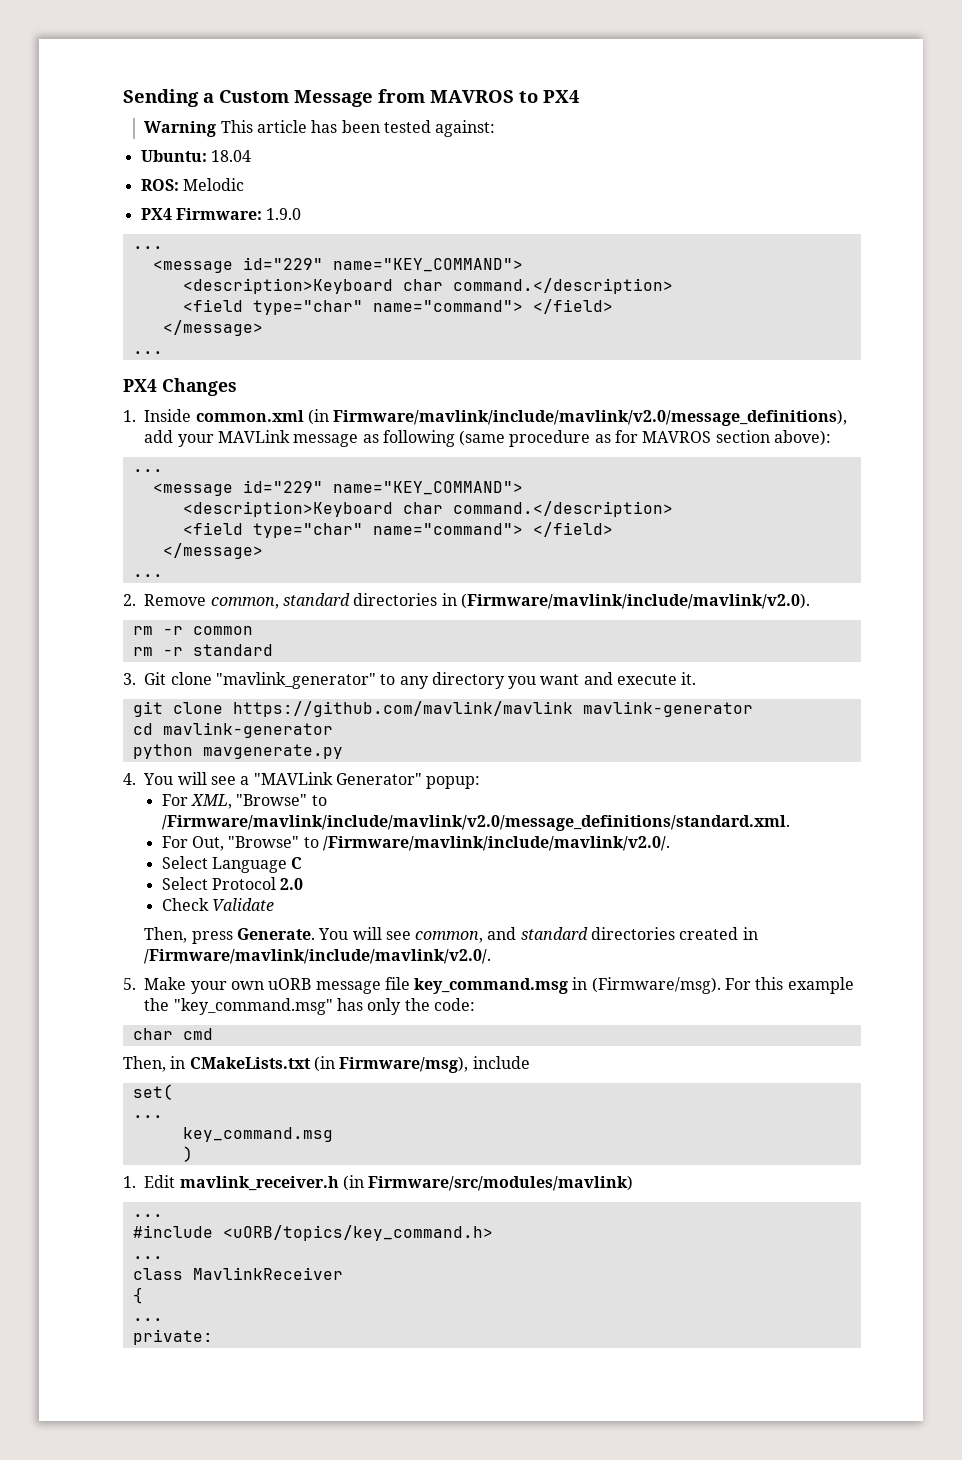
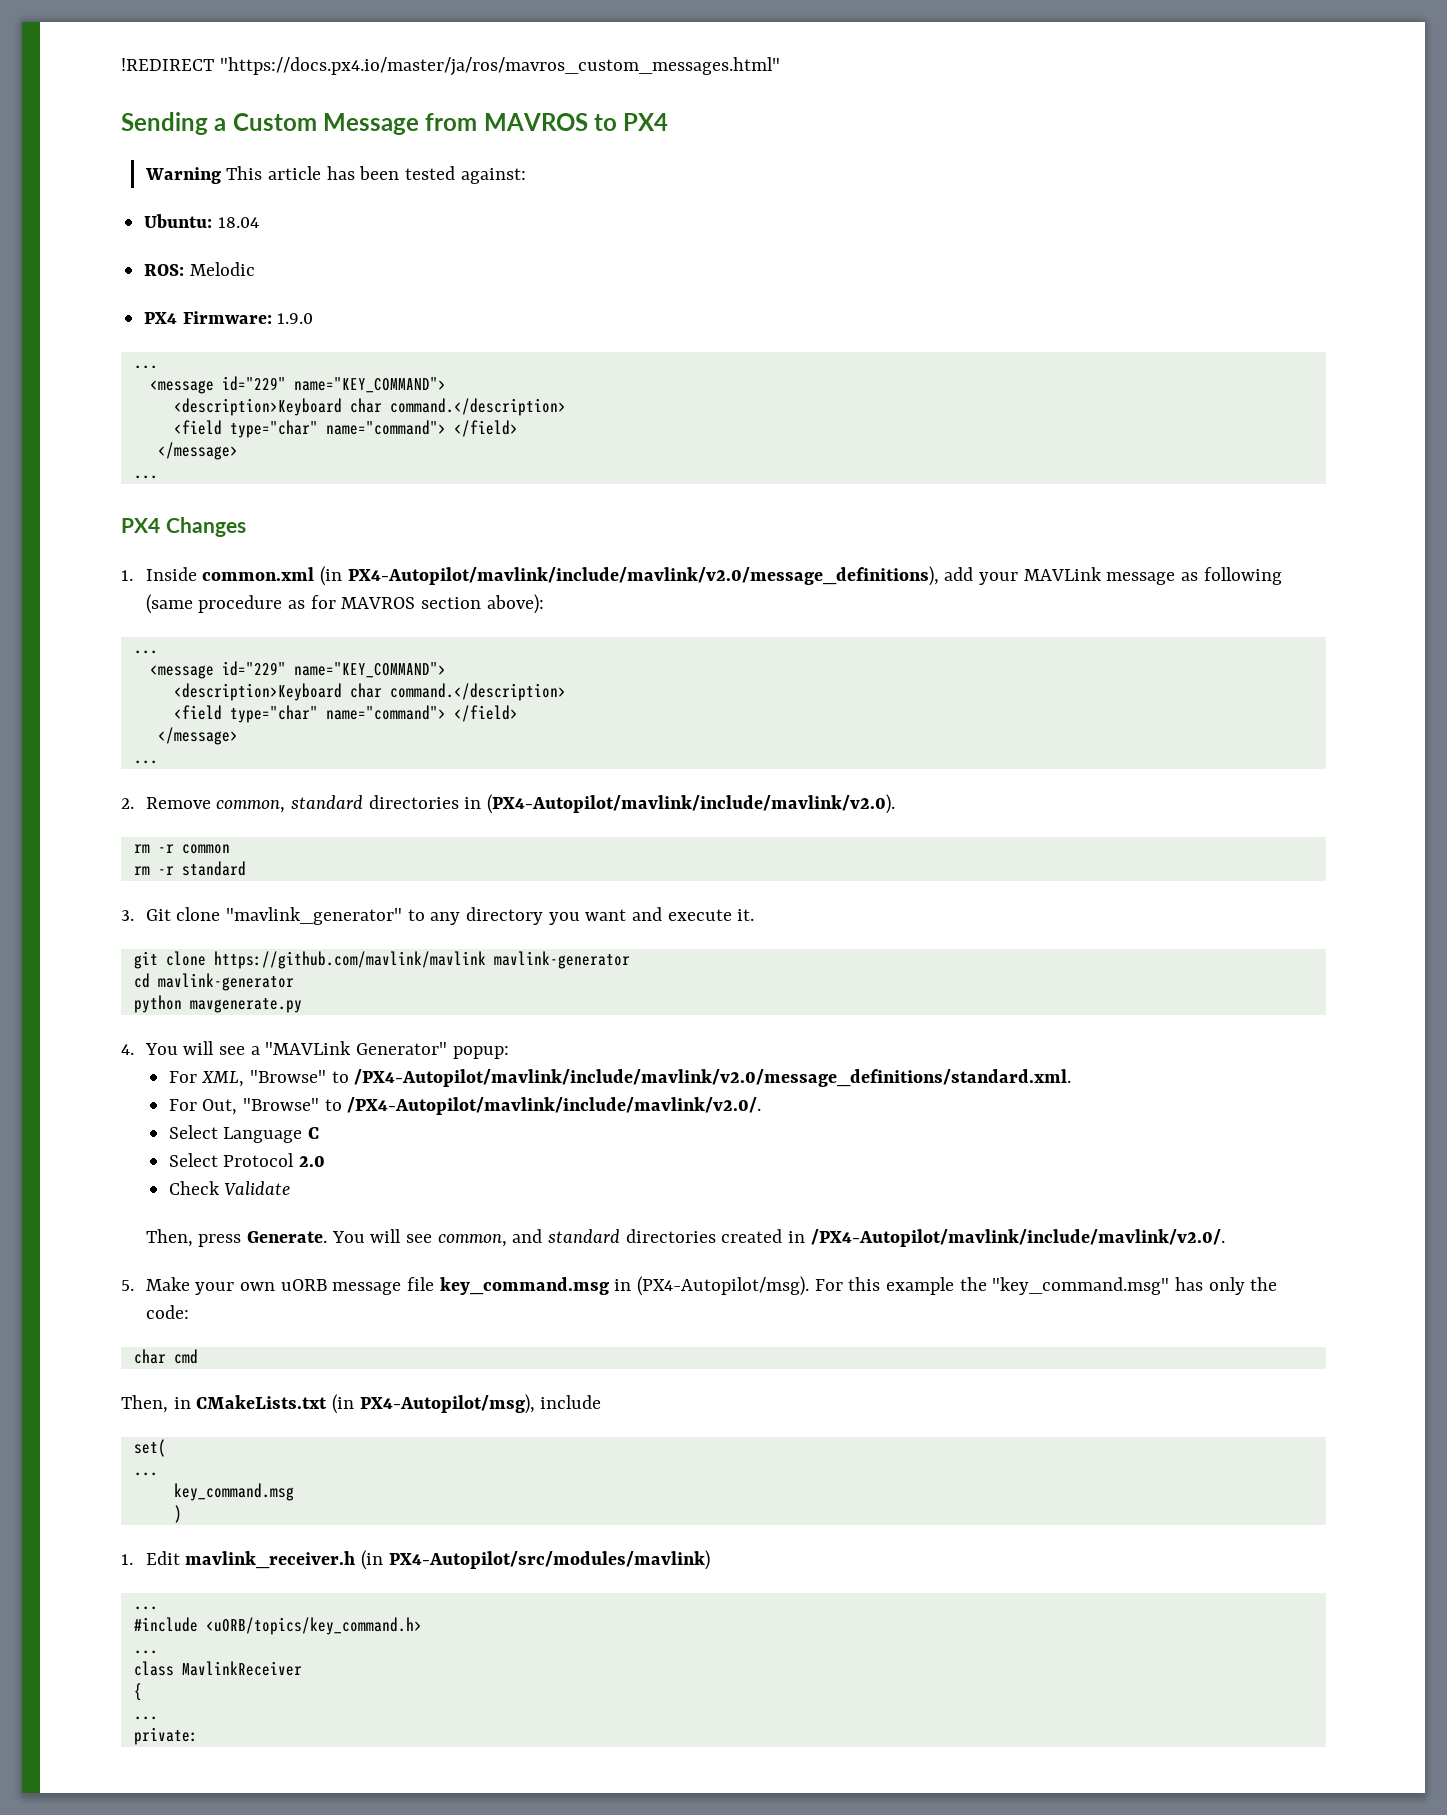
+ !REDIRECT "https://docs.px4.io/master/ja/ros/mavros_custom_messages.html"
- 1. Inside common.xml (in Firmware/mavlink/include/mavlink/v2.0/message_definitions), add your MAVLink message as following (same procedure as for MAVROS section above):
+ 1. Inside common.xml (in PX4-Autopilot/mavlink/include/mavlink/v2.0/message_definitions), add your MAVLink message as following (same procedure as for MAVROS section above):
- 2. Remove common, standard directories in (Firmware/mavlink/include/mavlink/v2.0).
+ 2. Remove common, standard directories in (PX4-Autopilot/mavlink/include/mavlink/v2.0).
- For XML, "Browse" to /Firmware/mavlink/include/mavlink/v2.0/message_definitions/standard.xml.
+ For XML, "Browse" to /PX4-Autopilot/mavlink/include/mavlink/v2.0/message_definitions/standard.xml.
- For Out, "Browse" to /Firmware/mavlink/include/mavlink/v2.0/.
+ For Out, "Browse" to /PX4-Autopilot/mavlink/include/mavlink/v2.0/.
- You will see common, and standard directories created in /Firmware/mavlink/include/mavlink/v2.0/.
+ You will see common, and standard directories created in /PX4-Autopilot/mavlink/include/mavlink/v2.0/.
- 5. Make your own uORB message file key_command.msg in (Firmware/msg).
+ 5. Make your own uORB message file key_command.msg in (PX4-Autopilot/msg).
- Then, in CMakeLists.txt (in Firmware/msg), include
+ Then, in CMakeLists.txt (in PX4-Autopilot/msg), include
- 1. Edit mavlink_receiver.h (in Firmware/src/modules/mavlink)
+ 1. Edit mavlink_receiver.h (in PX4-Autopilot/src/modules/mavlink)

